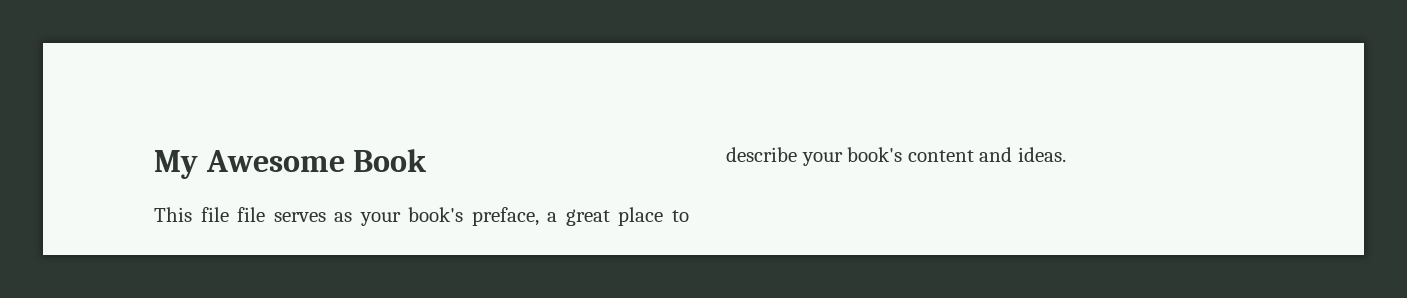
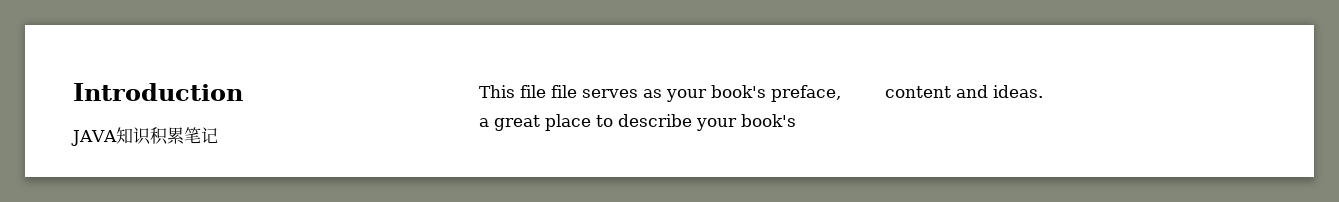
- My Awesome Book
+ Introduction
+ JAVA知识积累笔记

